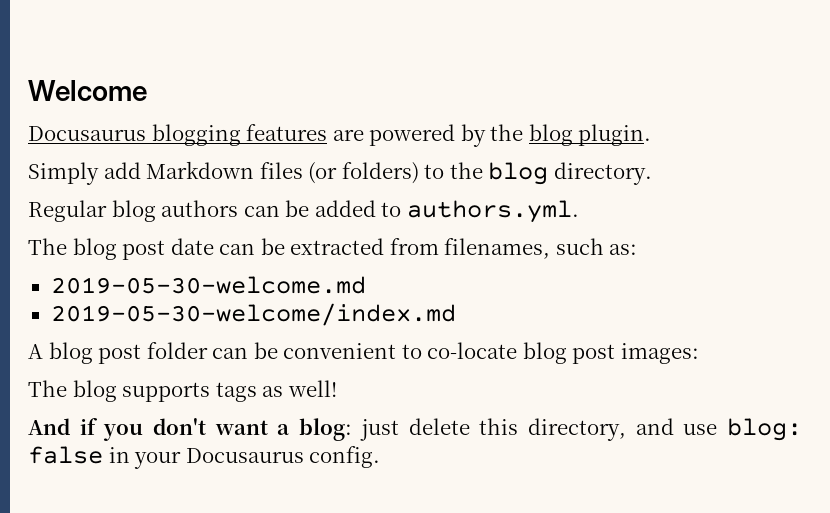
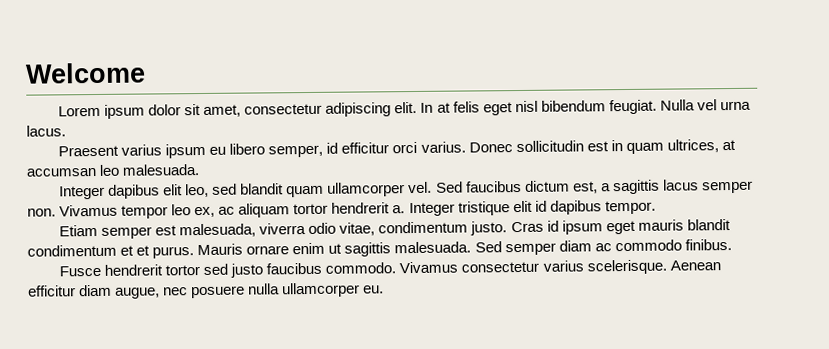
- Docusaurus blogging features are powered by the blog plugin.
- Simply add Markdown files (or folders) to the blog directory.
- Regular blog authors can be added to authors.yml.
- The blog post date can be extracted from filenames, such as:
- 2019-05-30-welcome.md
- 2019-05-30-welcome/index.md
- A blog post folder can be convenient to co-locate blog post images:
- The blog supports tags as well!
- And if you don't want a blog: just delete this directory, and use blog: false in your Docusaurus config.
+ Lorem ipsum dolor sit amet, consectetur adipiscing elit. In at felis eget nisl bibendum feugiat. Nulla vel urna lacus.
+ Praesent varius ipsum eu libero semper, id efficitur orci varius. Donec sollicitudin est in quam ultrices, at accumsan leo malesuada.
+ Integer dapibus elit leo, sed blandit quam ullamcorper vel. Sed faucibus dictum est, a sagittis lacus semper non. Vivamus tempor leo ex, ac aliquam tortor hendrerit a. Integer tristique elit id dapibus tempor.
+ Etiam semper est malesuada, viverra odio vitae, condimentum justo. Cras id ipsum eget mauris blandit condimentum et et purus. Mauris ornare enim ut sagittis malesuada. Sed semper diam ac commodo finibus.
+ Fusce hendrerit tortor sed justo faucibus commodo. Vivamus consectetur varius scelerisque. Aenean efficitur diam augue, nec posuere nulla ullamcorper eu.

